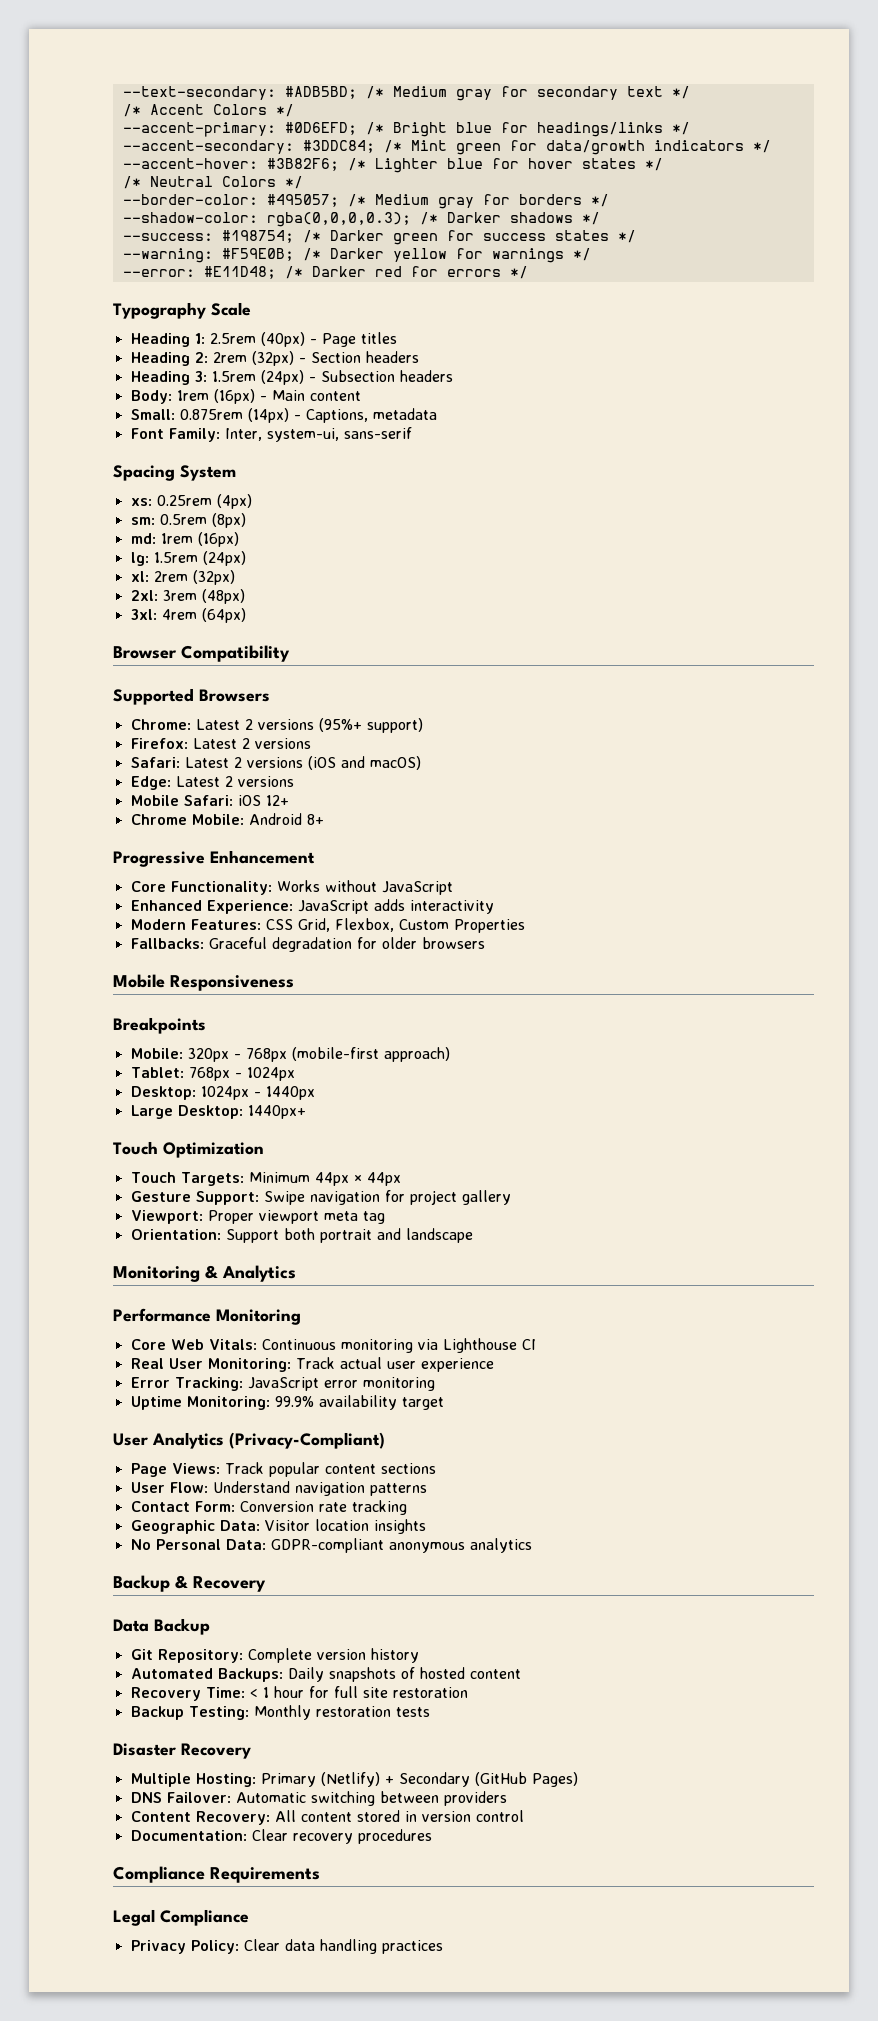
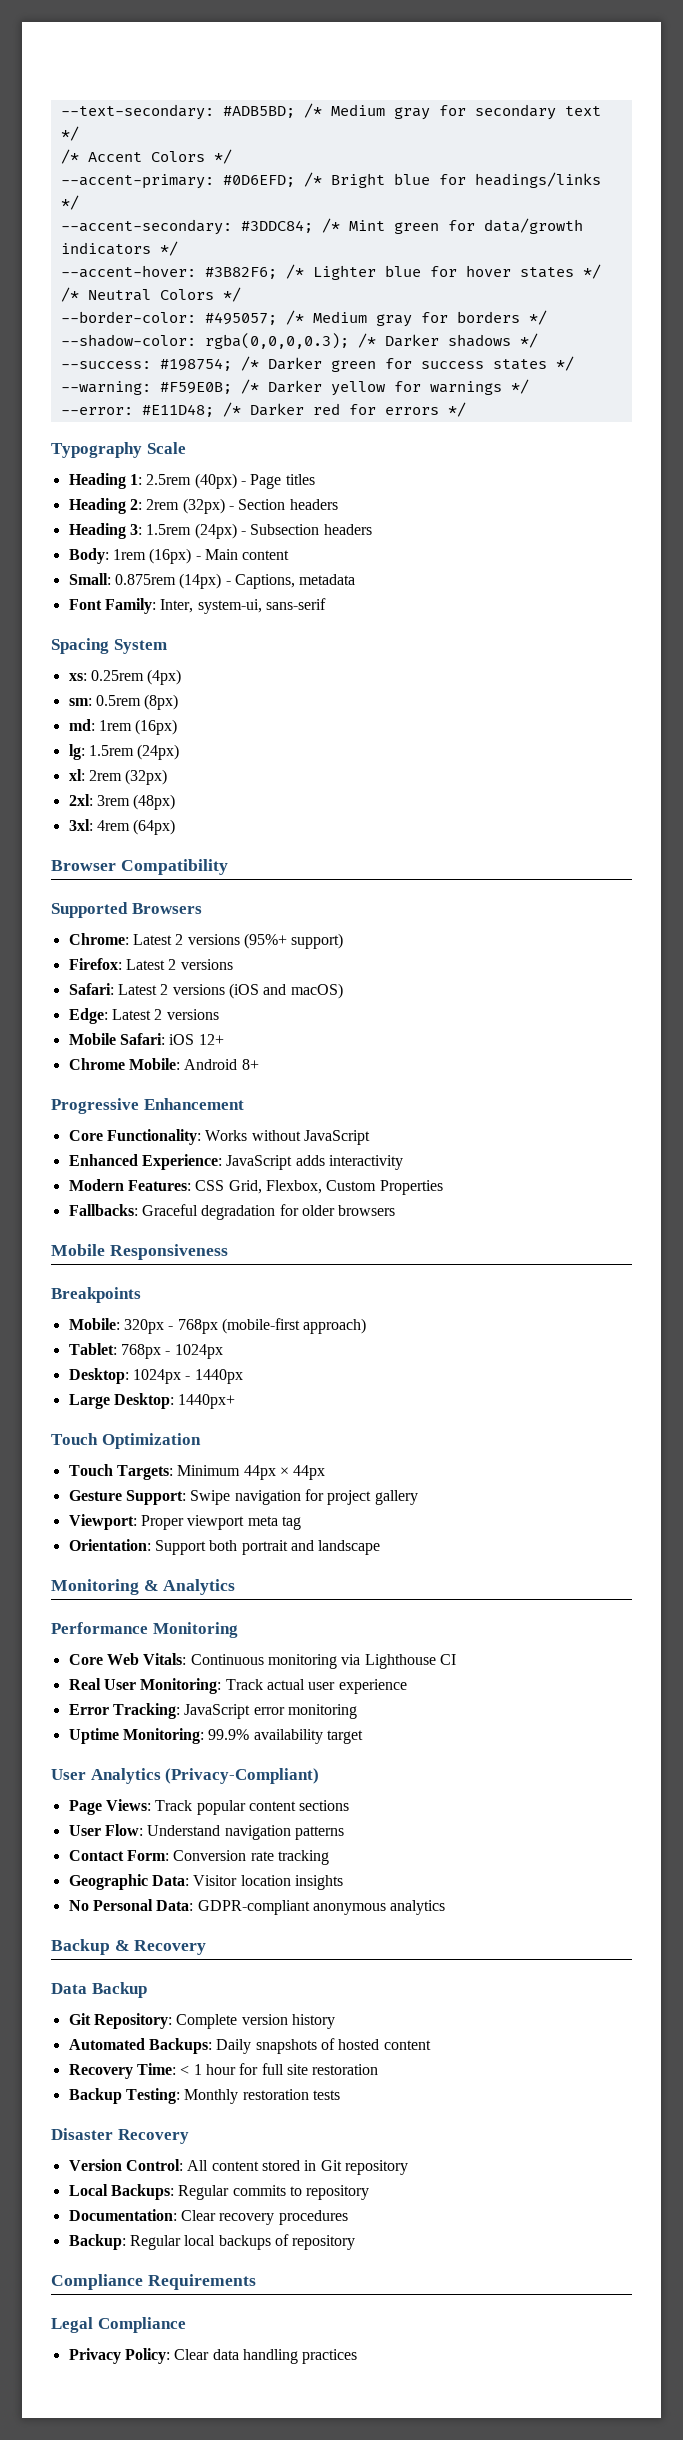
- Multiple Hosting: Primary (Netlify) + Secondary (GitHub Pages)
- DNS Failover: Automatic switching between providers
- Content Recovery: All content stored in version control
+ Version Control: All content stored in Git repository
+ Local Backups: Regular commits to repository
  Documentation: Clear recovery procedures
+ Backup: Regular local backups of repository

